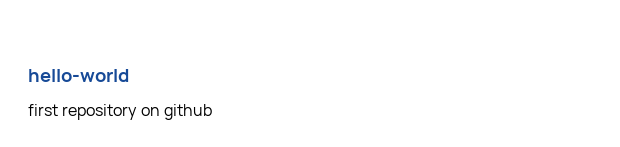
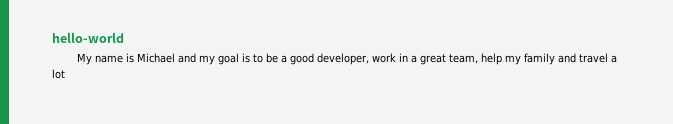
- first repository on github
+ My name is Michael and my goal is to be a good developer, work in a great team, help my family and travel a lot

